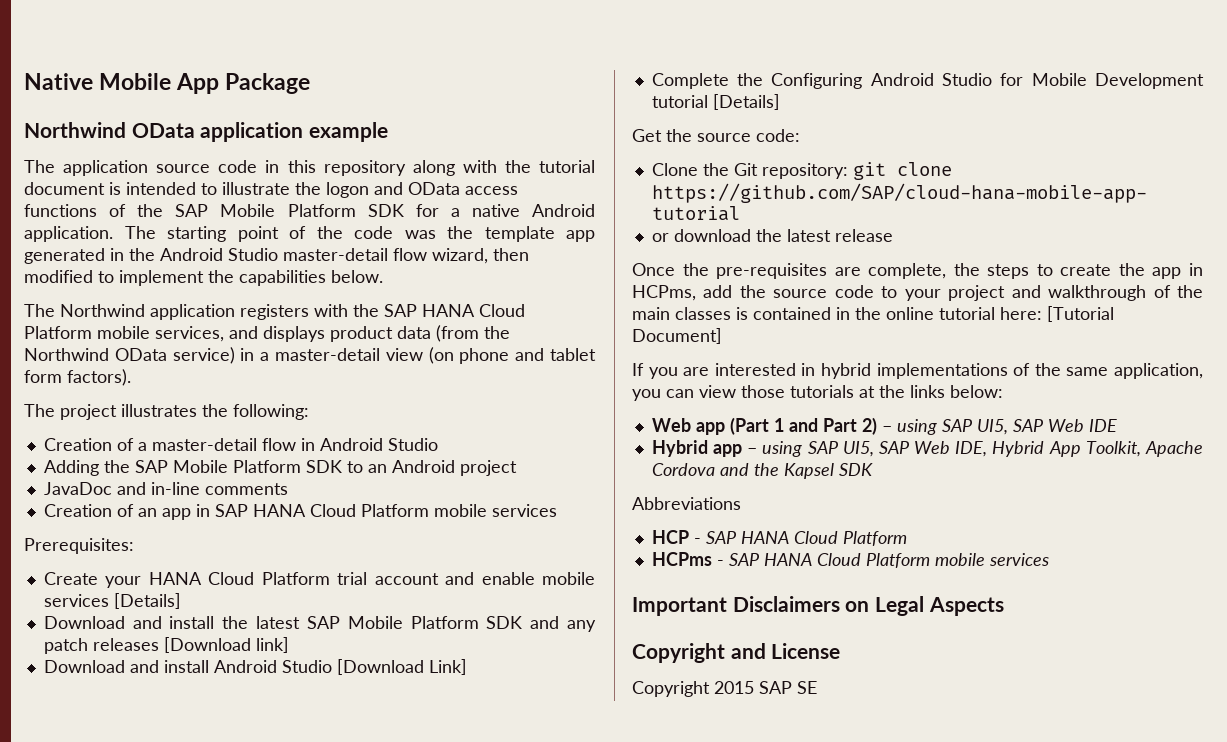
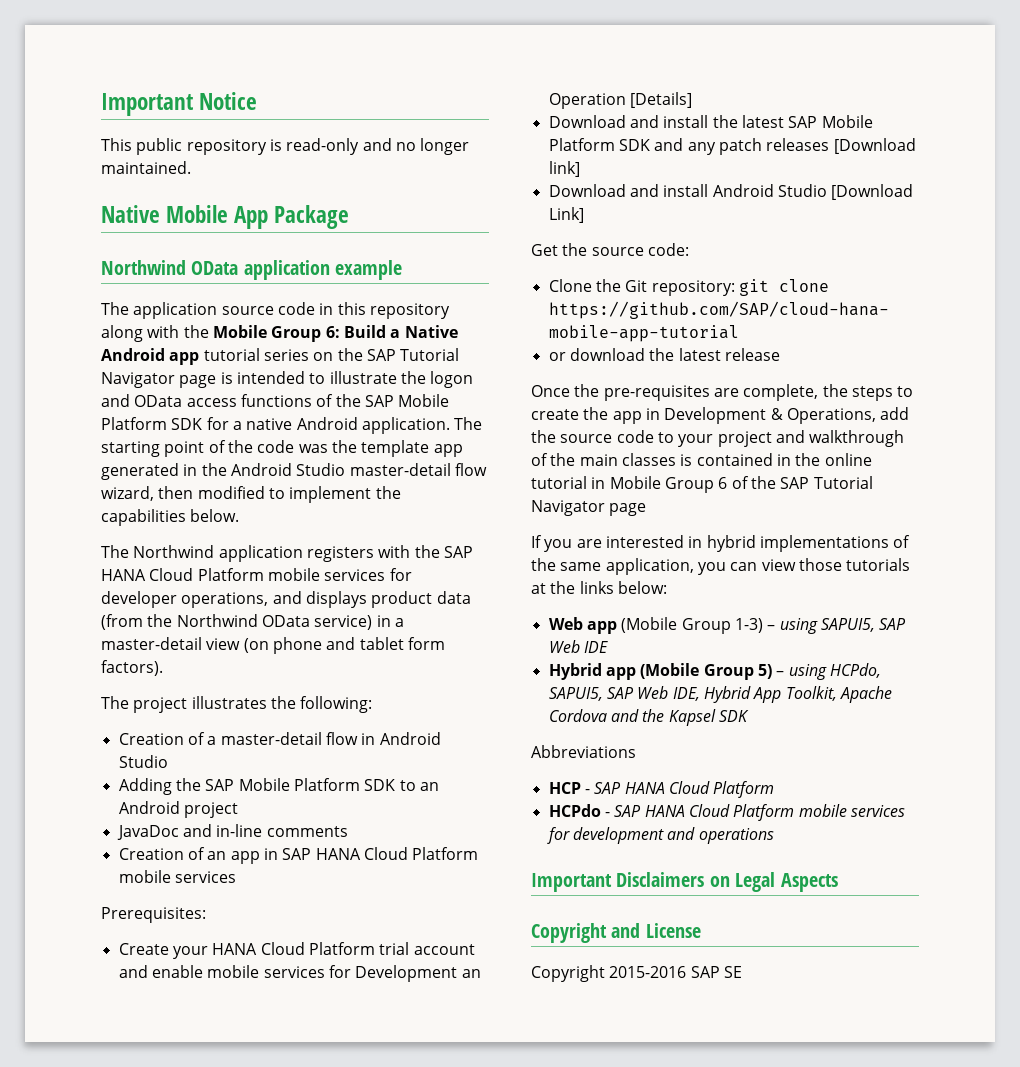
+ Important Notice
+ This public repository is read-only and no longer maintained.
- The application source code in this repository along with the tutorial document is intended to illustrate the logon and OData access functions of the SAP Mobile Platform SDK for a native Android application.
+ The application source code in this repository along with the Mobile Group 6: Build a Native Android app tutorial series on the SAP Tutorial Navigator page is intended to illustrate the logon and OData access functions of the SAP Mobile Platform SDK for a native Android application.
- The Northwind application registers with the SAP HANA Cloud Platform mobile services, and displays product data (from the Northwind OData service) in a master-detail view (on phone and tablet form factors).
+ The Northwind application registers with the SAP HANA Cloud Platform mobile services for developer operations, and displays product data (from the Northwind OData service) in a master-detail view (on phone and tablet form factors).
- Create your HANA Cloud Platform trial account and enable mobile services [Details]
+ Create your HANA Cloud Platform trial account and enable mobile services for Development an Operation [Details]
- Complete the Configuring Android Studio for Mobile Development tutorial [Details]
- Once the pre-requisites are complete, the steps to create the app in HCPms, add the source code to your project and walkthrough of the main classes is contained in the online tutorial here: [Tutorial Document]
+ Once the pre-requisites are complete, the steps to create the app in Development & Operations, add the source code to your project and walkthrough of the main classes is contained in the online tutorial in Mobile Group 6 of the SAP Tutorial Navigator page
- Web app (Part 1 and Part 2) – using SAP UI5, SAP Web IDE
+ Web app (Mobile Group 1-3) – using SAPUI5, SAP Web IDE
- Hybrid app – using SAP UI5, SAP Web IDE, Hybrid App Toolkit, Apache Cordova and the Kapsel SDK
+ Hybrid app (Mobile Group 5) – using HCPdo, SAPUI5, SAP Web IDE, Hybrid App Toolkit, Apache Cordova and the Kapsel SDK
- HCPms - SAP HANA Cloud Platform mobile services
+ HCPdo - SAP HANA Cloud Platform mobile services for development and operations
- Copyright 2015 SAP SE
+ Copyright 2015-2016 SAP SE

